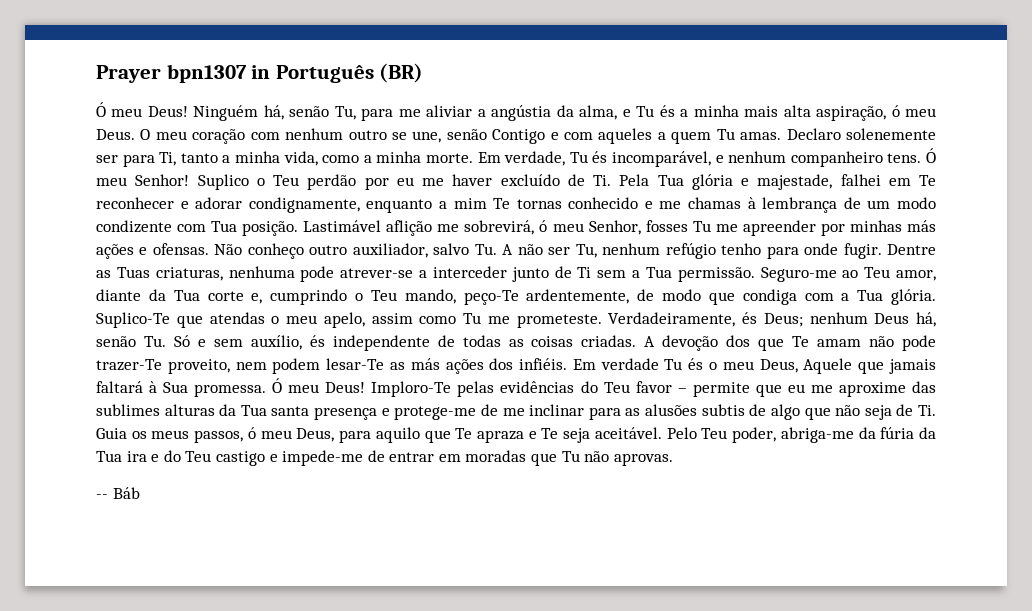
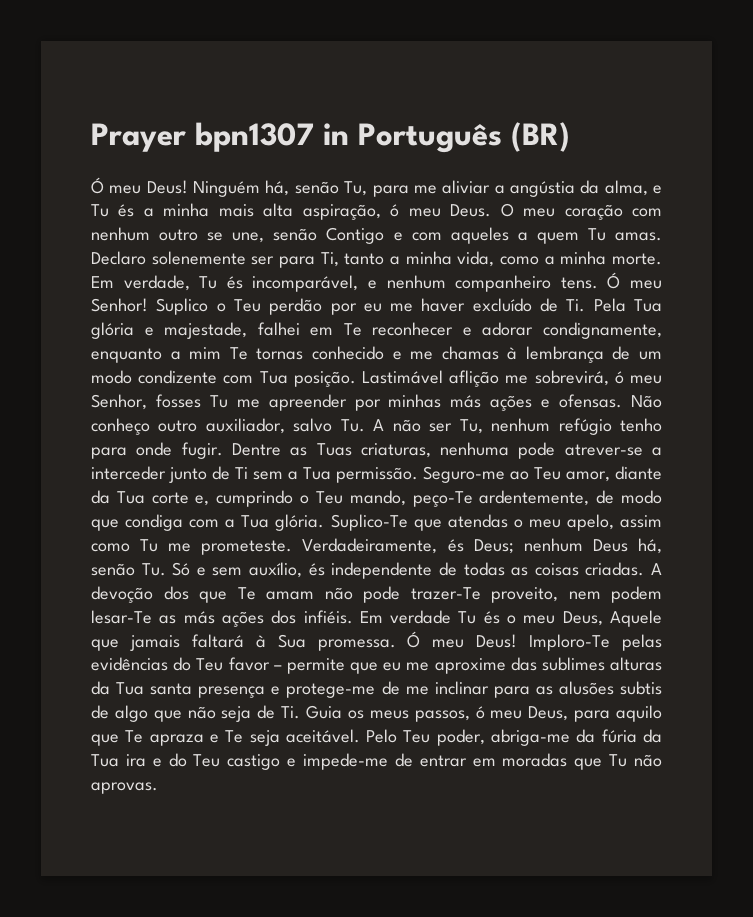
- -- Báb

